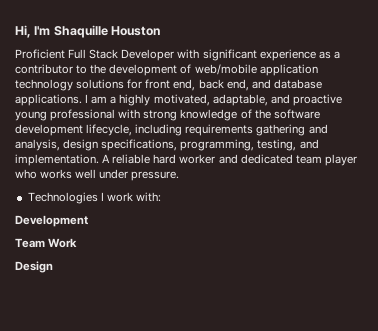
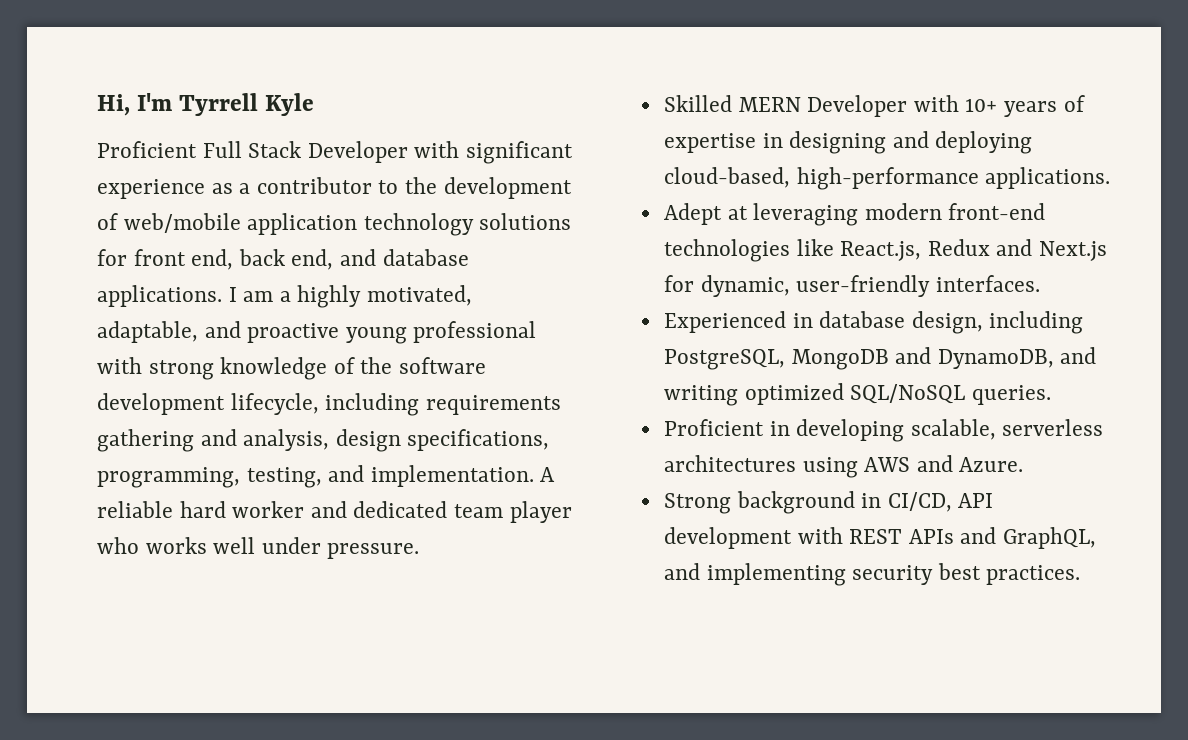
- Hi, I'm Shaquille Houston
+ Hi, I'm Tyrrell Kyle
- Technologies I work with:
- Development
- Team Work
- Design
+ Skilled MERN Developer with 10+ years of expertise in designing and deploying cloud-based, high-performance applications.
+ Adept at leveraging modern front-end technologies like React.js, Redux and Next.js for dynamic, user-friendly interfaces.
+ Experienced in database design, including PostgreSQL, MongoDB and DynamoDB, and writing optimized SQL/NoSQL queries.
+ Proficient in developing scalable, serverless architectures using AWS and Azure.
+ Strong background in CI/CD, API development with REST APIs and GraphQL, and implementing security best practices.

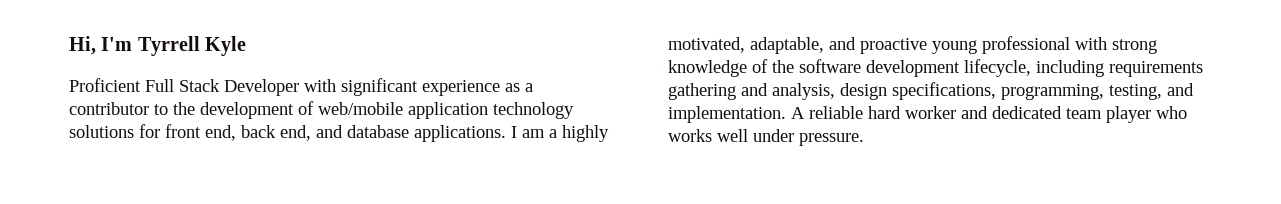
- Skilled MERN Developer with 10+ years of expertise in designing and deploying cloud-based, high-performance applications.
- Adept at leveraging modern front-end technologies like React.js, Redux and Next.js for dynamic, user-friendly interfaces.
- Experienced in database design, including PostgreSQL, MongoDB and DynamoDB, and writing optimized SQL/NoSQL queries.
- Proficient in developing scalable, serverless architectures using AWS and Azure.
- Strong background in CI/CD, API development with REST APIs and GraphQL, and implementing security best practices.

